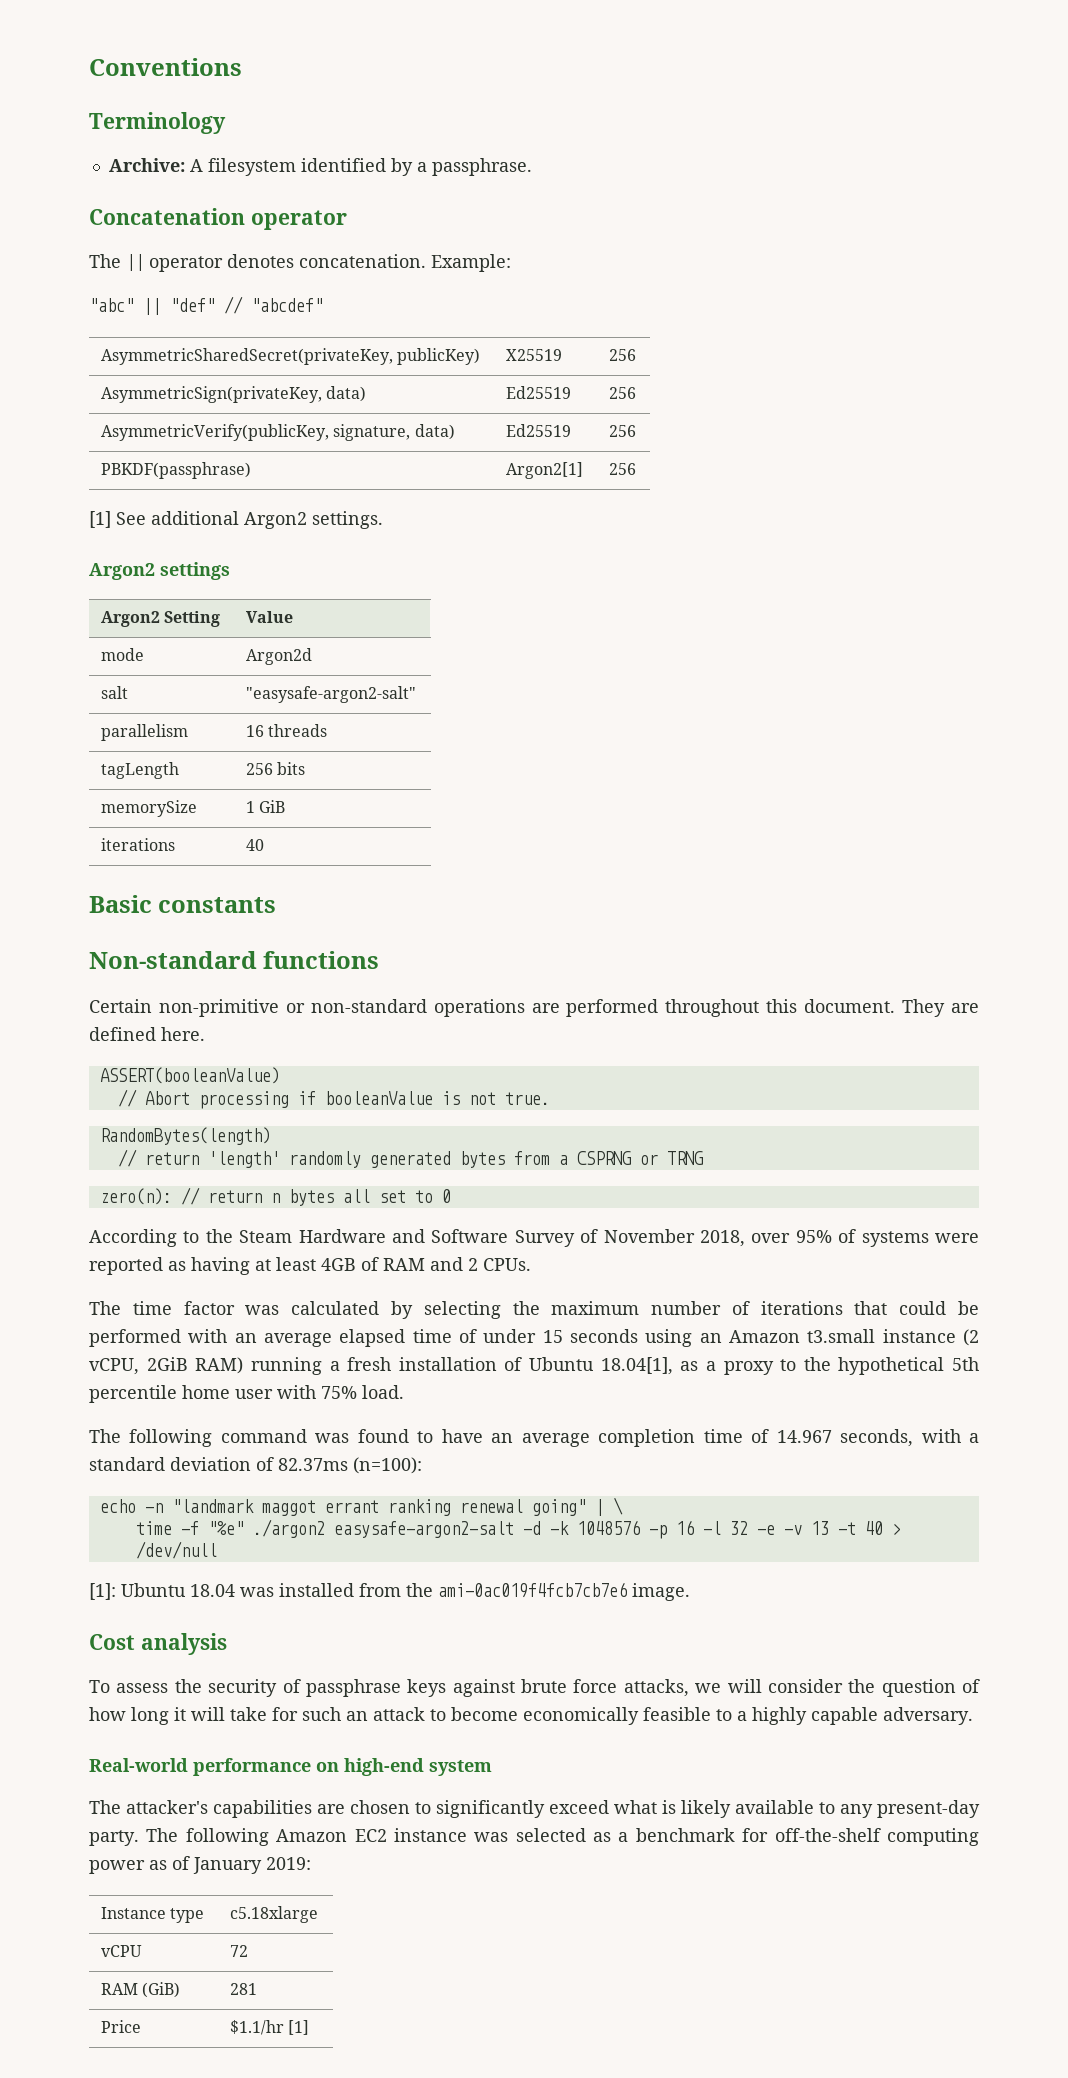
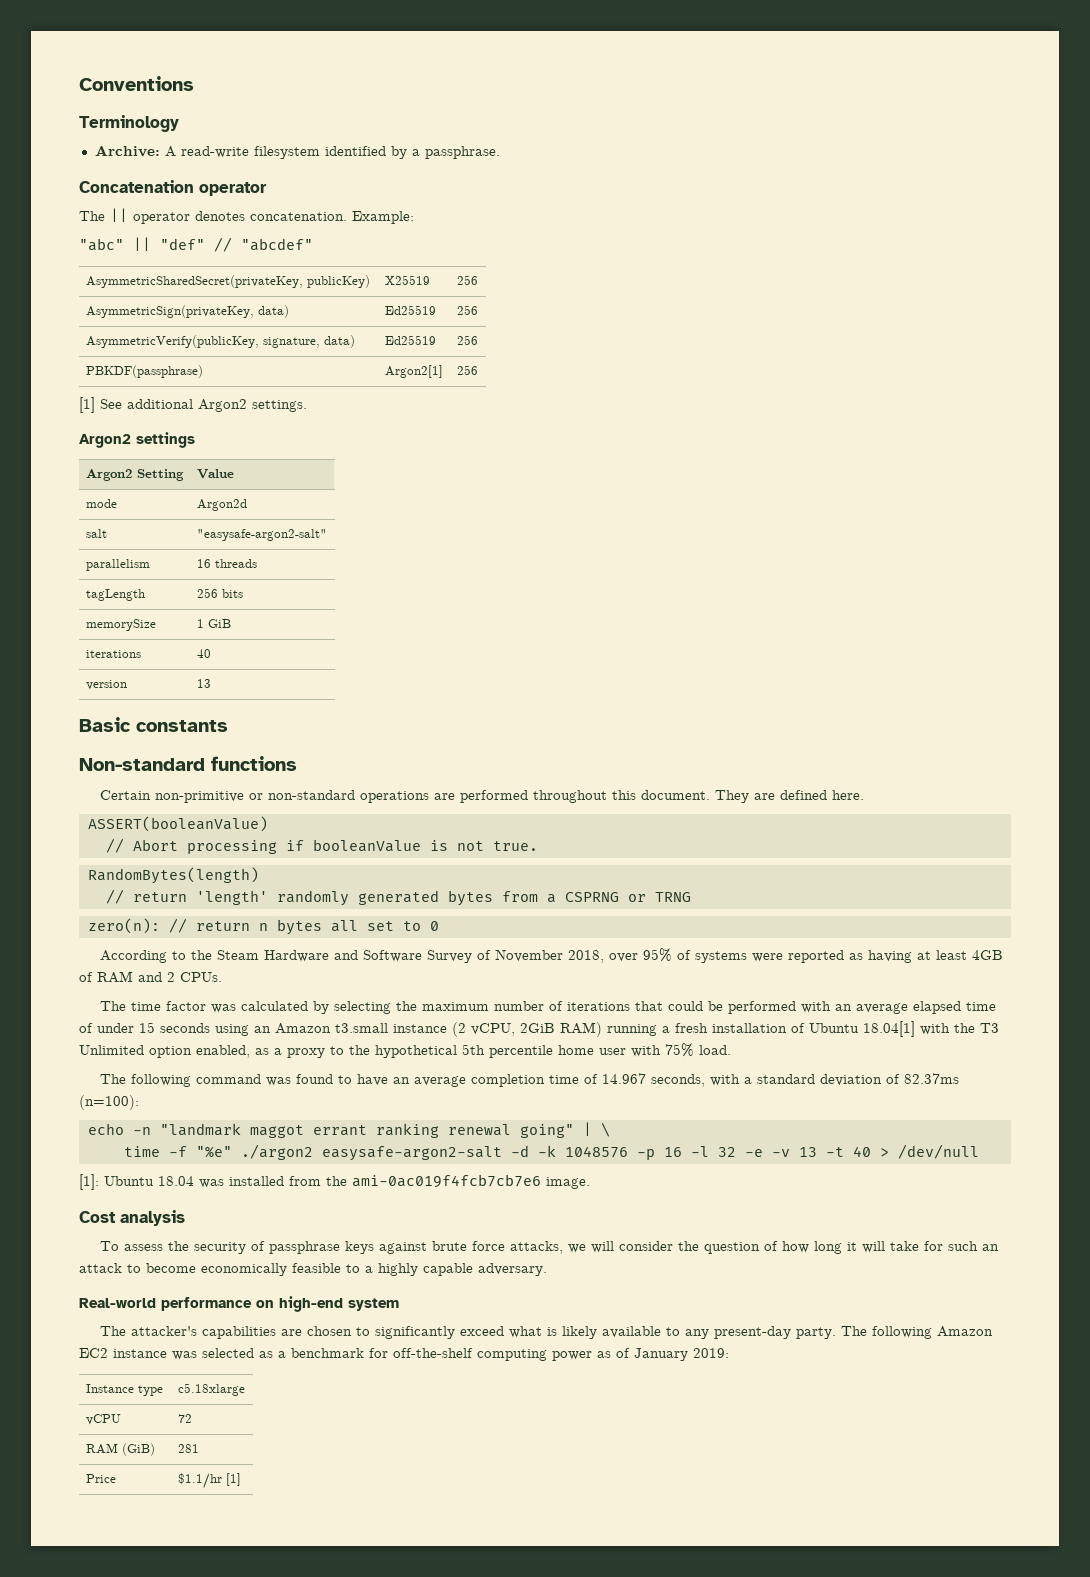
- Archive: A filesystem identified by a passphrase.
+ Archive: A read-write filesystem identified by a passphrase.
+ version | 13
- The time factor was calculated by selecting the maximum number of iterations that could be performed with an average elapsed time of under 15 seconds using an Amazon t3.small instance (2 vCPU, 2GiB RAM) running a fresh installation of Ubuntu 18.04[1], as a proxy to the hypothetical 5th percentile home user with 75% load.
+ The time factor was calculated by selecting the maximum number of iterations that could be performed with an average elapsed time of under 15 seconds using an Amazon t3.small instance (2 vCPU, 2GiB RAM) running a fresh installation of Ubuntu 18.04[1] with the T3 Unlimited option enabled, as a proxy to the hypothetical 5th percentile home user with 75% load.

